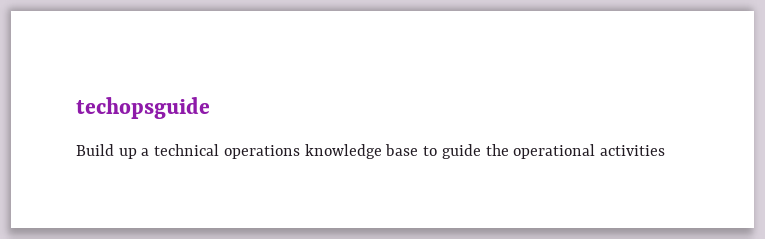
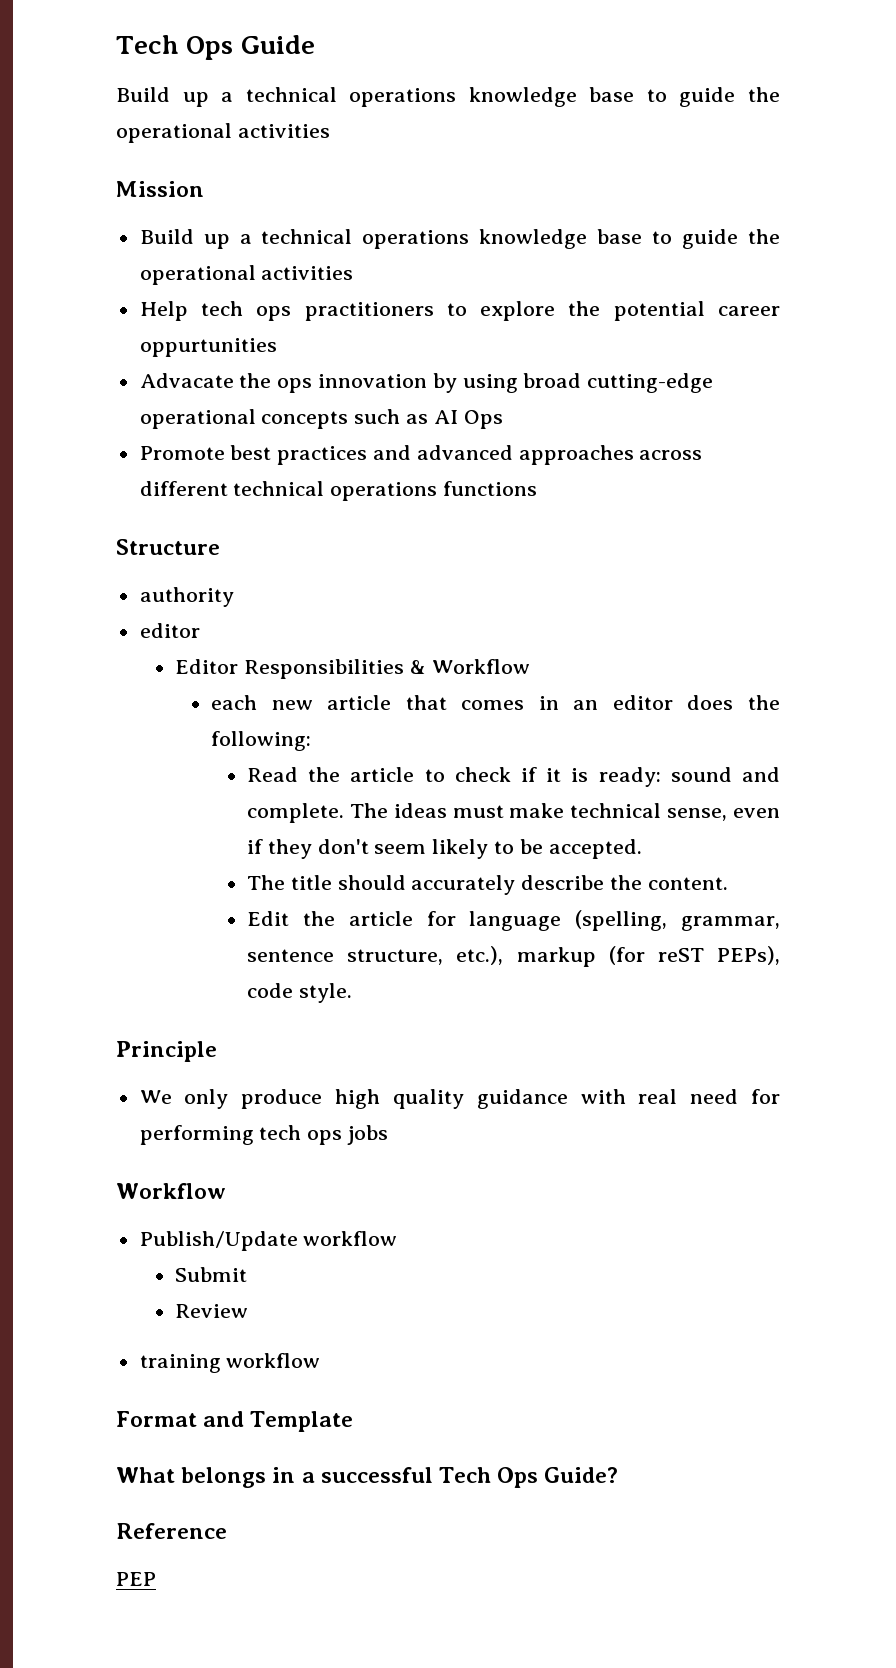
- techopsguide
+ Tech Ops Guide
+ Mission
+ Build up a technical operations knowledge base to guide the operational activities
+ Help tech ops practitioners to explore the potential career oppurtunities
+ Advacate the ops innovation by using broad cutting-edge operational concepts such as AI Ops
+ Promote best practices and advanced approaches across different technical operations functions
+ Structure
+ authority
+ editor
+ Editor Responsibilities & Workflow
+ each new article that comes in an editor does the following:
+ Read the article to check if it is ready: sound and complete. The ideas must make technical sense, even if they don't seem likely to be accepted.
+ The title should accurately describe the content.
+ Edit the article for language (spelling, grammar, sentence structure, etc.), markup (for reST PEPs), code style.
+ Principle
+ We only produce high quality guidance with real need for performing tech ops jobs
+ Workflow
+ Publish/Update workflow
+ Submit
+ Review
+ training workflow
+ Format and Template
+ What belongs in a successful Tech Ops Guide?
+ Reference
+ PEP

